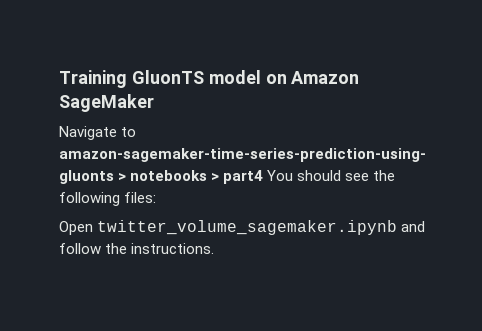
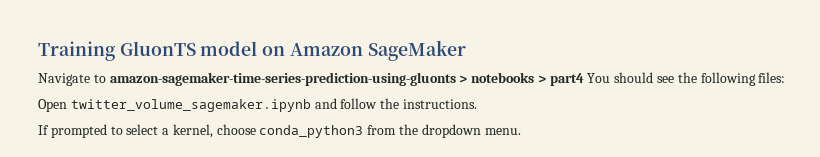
+ If prompted to select a kernel, choose conda_python3 from the dropdown menu.

